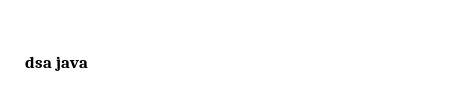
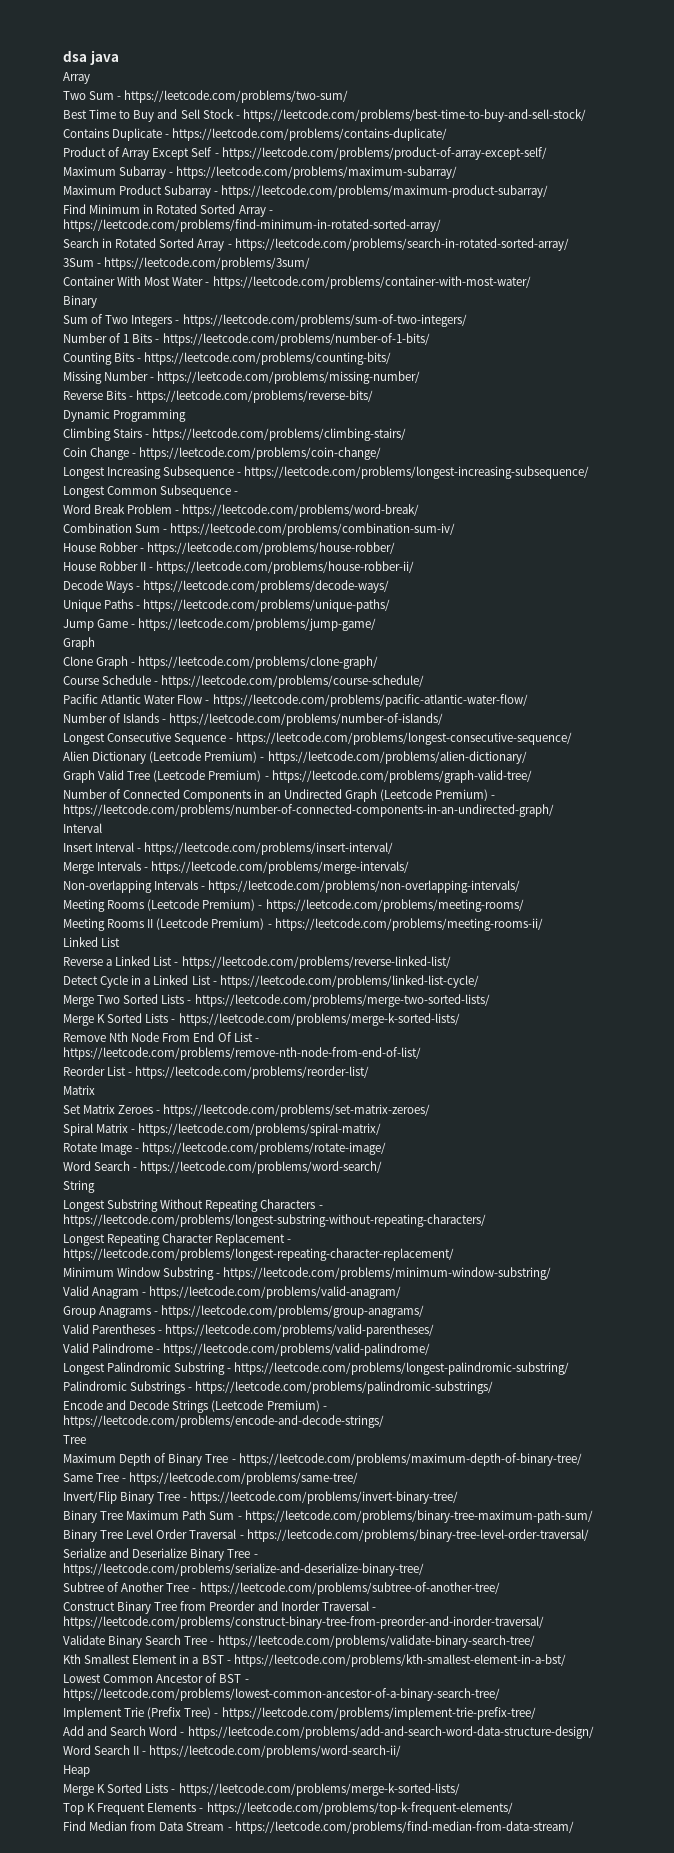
  dsa java
+ Array
+ Two Sum - https://leetcode.com/problems/two-sum/
+ Best Time to Buy and Sell Stock - https://leetcode.com/problems/best-time-to-buy-and-sell-stock/
+ Contains Duplicate - https://leetcode.com/problems/contains-duplicate/
+ Product of Array Except Self - https://leetcode.com/problems/product-of-array-except-self/
+ Maximum Subarray - https://leetcode.com/problems/maximum-subarray/
+ Maximum Product Subarray - https://leetcode.com/problems/maximum-product-subarray/
+ Find Minimum in Rotated Sorted Array - https://leetcode.com/problems/find-minimum-in-rotated-sorted-array/
+ Search in Rotated Sorted Array - https://leetcode.com/problems/search-in-rotated-sorted-array/
+ 3Sum - https://leetcode.com/problems/3sum/
+ Container With Most Water - https://leetcode.com/problems/container-with-most-water/
+ Binary
+ Sum of Two Integers - https://leetcode.com/problems/sum-of-two-integers/
+ Number of 1 Bits - https://leetcode.com/problems/number-of-1-bits/
+ Counting Bits - https://leetcode.com/problems/counting-bits/
+ Missing Number - https://leetcode.com/problems/missing-number/
+ Reverse Bits - https://leetcode.com/problems/reverse-bits/
+ Dynamic Programming
+ Climbing Stairs - https://leetcode.com/problems/climbing-stairs/
+ Coin Change - https://leetcode.com/problems/coin-change/
+ Longest Increasing Subsequence - https://leetcode.com/problems/longest-increasing-subsequence/
+ Longest Common Subsequence -
+ Word Break Problem - https://leetcode.com/problems/word-break/
+ Combination Sum - https://leetcode.com/problems/combination-sum-iv/
+ House Robber - https://leetcode.com/problems/house-robber/
+ House Robber II - https://leetcode.com/problems/house-robber-ii/
+ Decode Ways - https://leetcode.com/problems/decode-ways/
+ Unique Paths - https://leetcode.com/problems/unique-paths/
+ Jump Game - https://leetcode.com/problems/jump-game/
+ Graph
+ Clone Graph - https://leetcode.com/problems/clone-graph/
+ Course Schedule - https://leetcode.com/problems/course-schedule/
+ Pacific Atlantic Water Flow - https://leetcode.com/problems/pacific-atlantic-water-flow/
+ Number of Islands - https://leetcode.com/problems/number-of-islands/
+ Longest Consecutive Sequence - https://leetcode.com/problems/longest-consecutive-sequence/
+ Alien Dictionary (Leetcode Premium) - https://leetcode.com/problems/alien-dictionary/
+ Graph Valid Tree (Leetcode Premium) - https://leetcode.com/problems/graph-valid-tree/
+ Number of Connected Components in an Undirected Graph (Leetcode Premium) - https://leetcode.com/problems/number-of-connected-components-in-an-undirected-graph/
+ Interval
+ Insert Interval - https://leetcode.com/problems/insert-interval/
+ Merge Intervals - https://leetcode.com/problems/merge-intervals/
+ Non-overlapping Intervals - https://leetcode.com/problems/non-overlapping-intervals/
+ Meeting Rooms (Leetcode Premium) - https://leetcode.com/problems/meeting-rooms/
+ Meeting Rooms II (Leetcode Premium) - https://leetcode.com/problems/meeting-rooms-ii/
+ Linked List
+ Reverse a Linked List - https://leetcode.com/problems/reverse-linked-list/
+ Detect Cycle in a Linked List - https://leetcode.com/problems/linked-list-cycle/
+ Merge Two Sorted Lists - https://leetcode.com/problems/merge-two-sorted-lists/
+ Merge K Sorted Lists - https://leetcode.com/problems/merge-k-sorted-lists/
+ Remove Nth Node From End Of List - https://leetcode.com/problems/remove-nth-node-from-end-of-list/
+ Reorder List - https://leetcode.com/problems/reorder-list/
+ Matrix
+ Set Matrix Zeroes - https://leetcode.com/problems/set-matrix-zeroes/
+ Spiral Matrix - https://leetcode.com/problems/spiral-matrix/
+ Rotate Image - https://leetcode.com/problems/rotate-image/
+ Word Search - https://leetcode.com/problems/word-search/
+ String
+ Longest Substring Without Repeating Characters - https://leetcode.com/problems/longest-substring-without-repeating-characters/
+ Longest Repeating Character Replacement - https://leetcode.com/problems/longest-repeating-character-replacement/
+ Minimum Window Substring - https://leetcode.com/problems/minimum-window-substring/
+ Valid Anagram - https://leetcode.com/problems/valid-anagram/
+ Group Anagrams - https://leetcode.com/problems/group-anagrams/
+ Valid Parentheses - https://leetcode.com/problems/valid-parentheses/
+ Valid Palindrome - https://leetcode.com/problems/valid-palindrome/
+ Longest Palindromic Substring - https://leetcode.com/problems/longest-palindromic-substring/
+ Palindromic Substrings - https://leetcode.com/problems/palindromic-substrings/
+ Encode and Decode Strings (Leetcode Premium) - https://leetcode.com/problems/encode-and-decode-strings/
+ Tree
+ Maximum Depth of Binary Tree - https://leetcode.com/problems/maximum-depth-of-binary-tree/
+ Same Tree - https://leetcode.com/problems/same-tree/
+ Invert/Flip Binary Tree - https://leetcode.com/problems/invert-binary-tree/
+ Binary Tree Maximum Path Sum - https://leetcode.com/problems/binary-tree-maximum-path-sum/
+ Binary Tree Level Order Traversal - https://leetcode.com/problems/binary-tree-level-order-traversal/
+ Serialize and Deserialize Binary Tree - https://leetcode.com/problems/serialize-and-deserialize-binary-tree/
+ Subtree of Another Tree - https://leetcode.com/problems/subtree-of-another-tree/
+ Construct Binary Tree from Preorder and Inorder Traversal - https://leetcode.com/problems/construct-binary-tree-from-preorder-and-inorder-traversal/
+ Validate Binary Search Tree - https://leetcode.com/problems/validate-binary-search-tree/
+ Kth Smallest Element in a BST - https://leetcode.com/problems/kth-smallest-element-in-a-bst/
+ Lowest Common Ancestor of BST - https://leetcode.com/problems/lowest-common-ancestor-of-a-binary-search-tree/
+ Implement Trie (Prefix Tree) - https://leetcode.com/problems/implement-trie-prefix-tree/
+ Add and Search Word - https://leetcode.com/problems/add-and-search-word-data-structure-design/
+ Word Search II - https://leetcode.com/problems/word-search-ii/
+ Heap
+ Merge K Sorted Lists - https://leetcode.com/problems/merge-k-sorted-lists/
+ Top K Frequent Elements - https://leetcode.com/problems/top-k-frequent-elements/
+ Find Median from Data Stream - https://leetcode.com/problems/find-median-from-data-stream/

